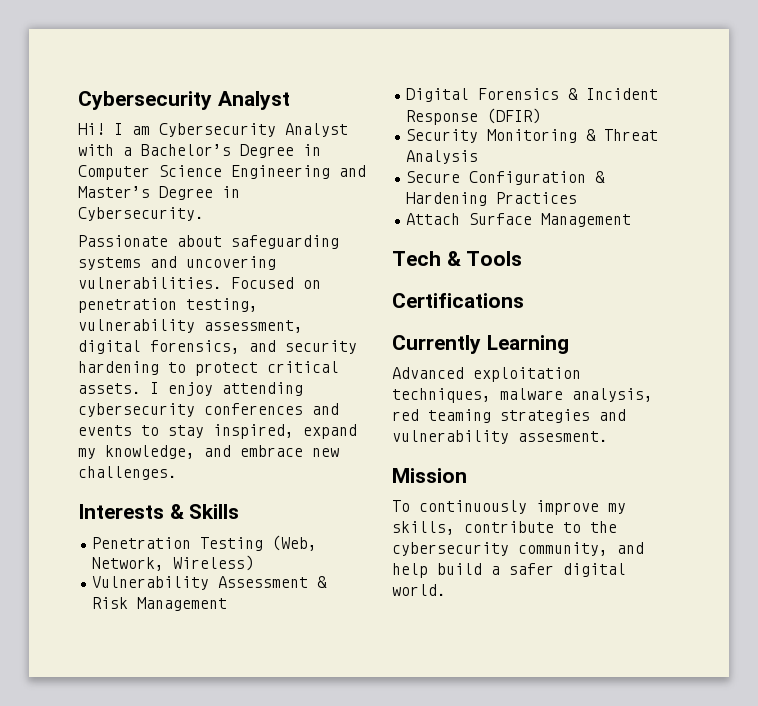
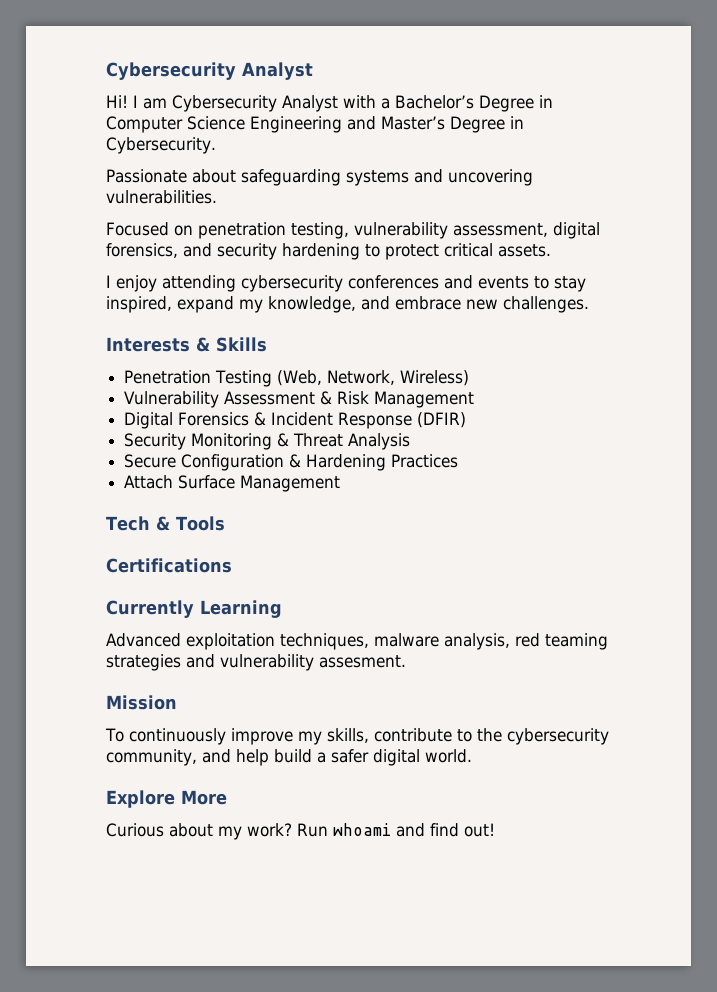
- Passionate about safeguarding systems and uncovering vulnerabilities. Focused on penetration testing, vulnerability assessment, digital forensics, and security hardening to protect critical assets. I enjoy attending cybersecurity conferences and events to stay inspired, expand my knowledge, and embrace new challenges.
+ Passionate about safeguarding systems and uncovering vulnerabilities.
+ Focused on penetration testing, vulnerability assessment, digital forensics, and security hardening to protect critical assets.
+ I enjoy attending cybersecurity conferences and events to stay inspired, expand my knowledge, and embrace new challenges.
+ Explore More
+ Curious about my work? Run whoami and find out!

